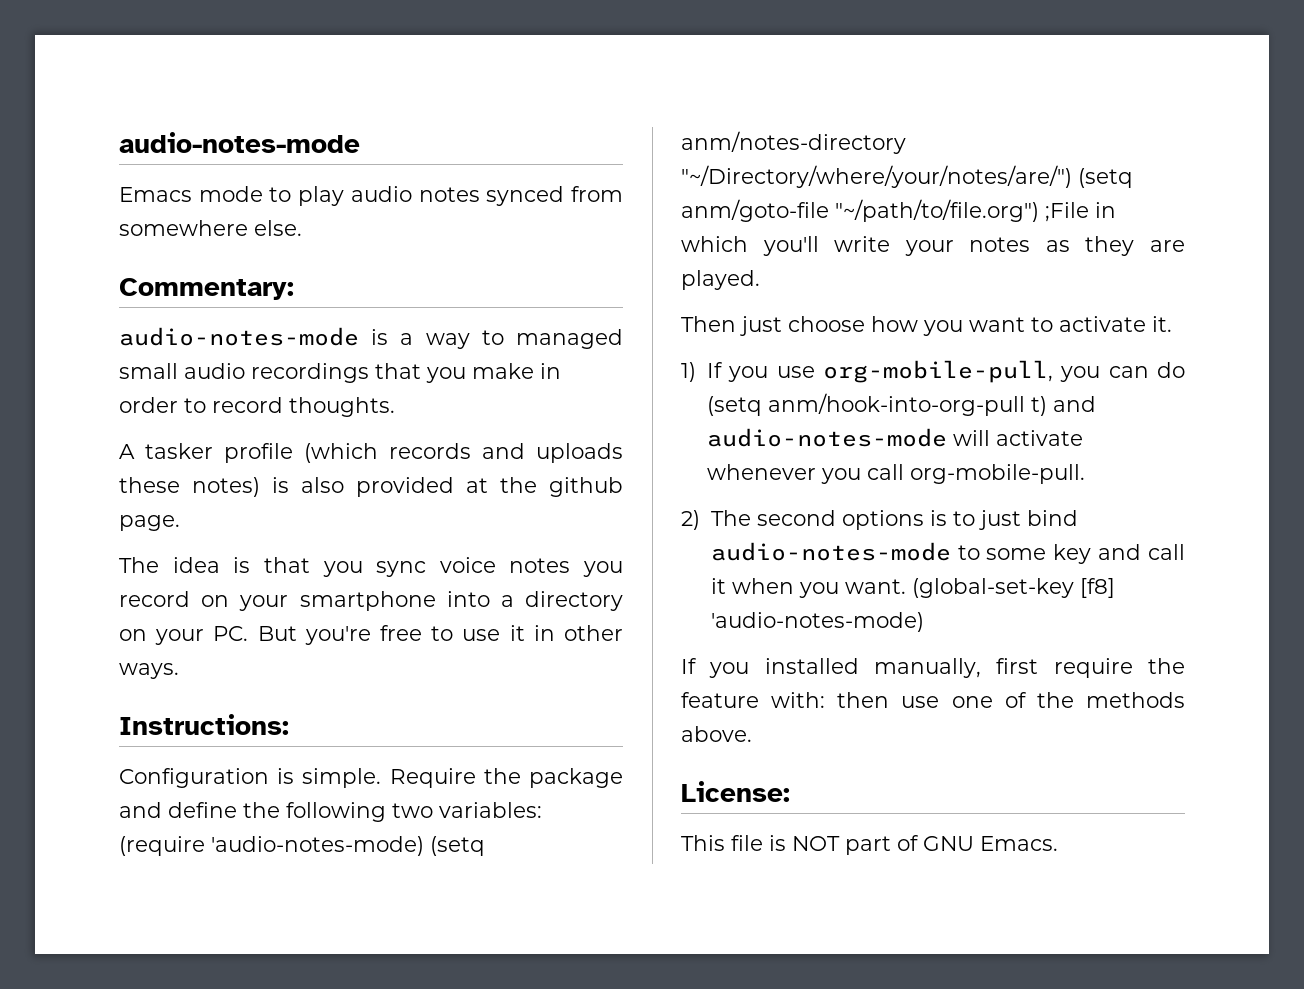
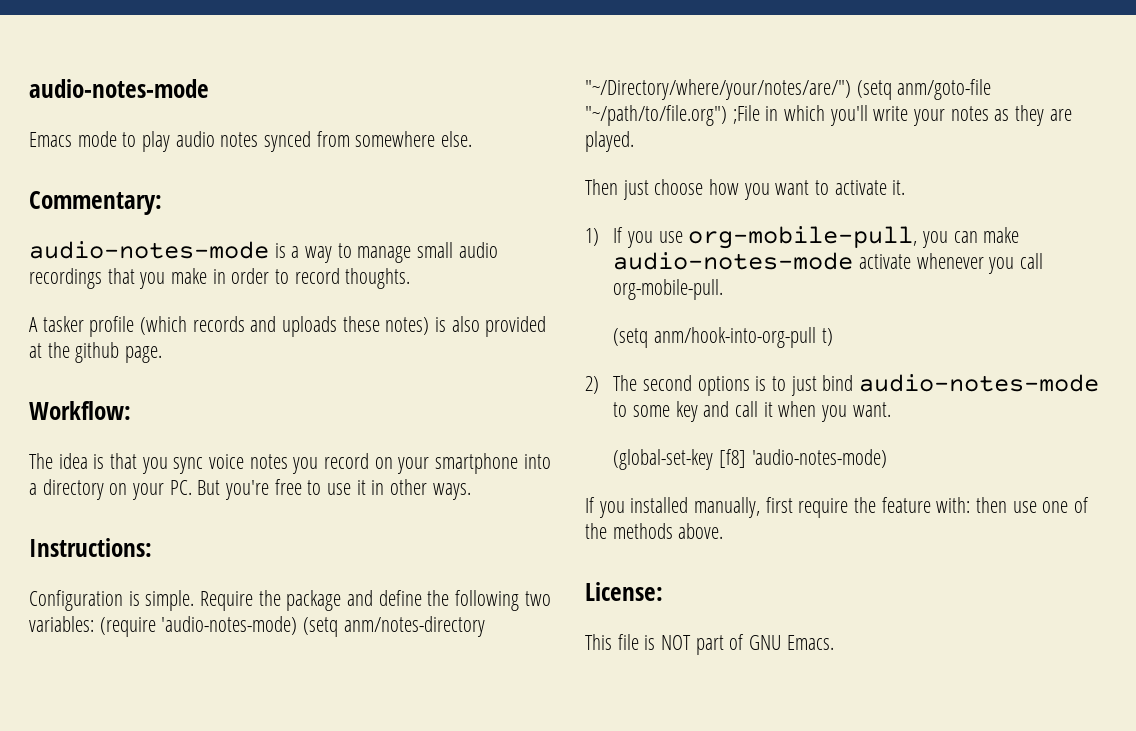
- audio-notes-mode is a way to managed small audio recordings that you make in order to record thoughts.
+ audio-notes-mode is a way to manage small audio recordings that you make in order to record thoughts.
+ Workflow:
- 1) If you use org-mobile-pull, you can do (setq anm/hook-into-org-pull t) and audio-notes-mode will activate whenever you call org-mobile-pull.
+ 1) If you use org-mobile-pull, you can make audio-notes-mode activate whenever you call org-mobile-pull.
+ (setq anm/hook-into-org-pull t)
- 2) The second options is to just bind audio-notes-mode to some key and call it when you want. (global-set-key [f8] 'audio-notes-mode)
+ 2) The second options is to just bind audio-notes-mode to some key and call it when you want.
+ (global-set-key [f8] 'audio-notes-mode)

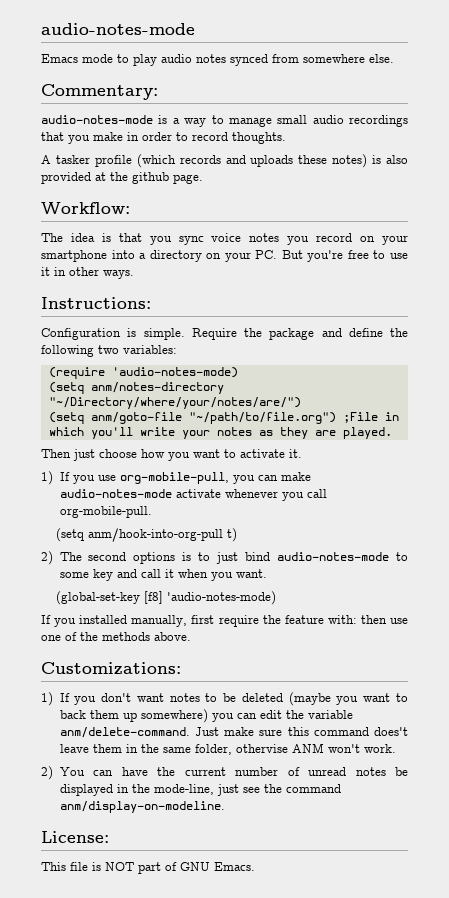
- Require the package and define the following two variables: (require 'audio-notes-mode) (setq anm/notes-directory "~/Directory/where/your/notes/are/") (setq anm/goto-file "~/path/to/file.org") ;File in which you'll write your notes as they are played.
+ Require the package and define the following two variables:
+ (require 'audio-notes-mode)
+ (setq anm/notes-directory "~/Directory/where/your/notes/are/")
+ (setq anm/goto-file "~/path/to/file.org") ;File in which you'll write your notes as they are played.
+ Customizations:
+ 1) If you don't want notes to be deleted (maybe you want to back them up somewhere) you can edit the variable anm/delete-command. Just make sure this command does't leave them in the same folder, othervise ANM won't work.
+ 2) You can have the current number of unread notes be displayed in the mode-line, just see the command anm/display-on-modeline.

